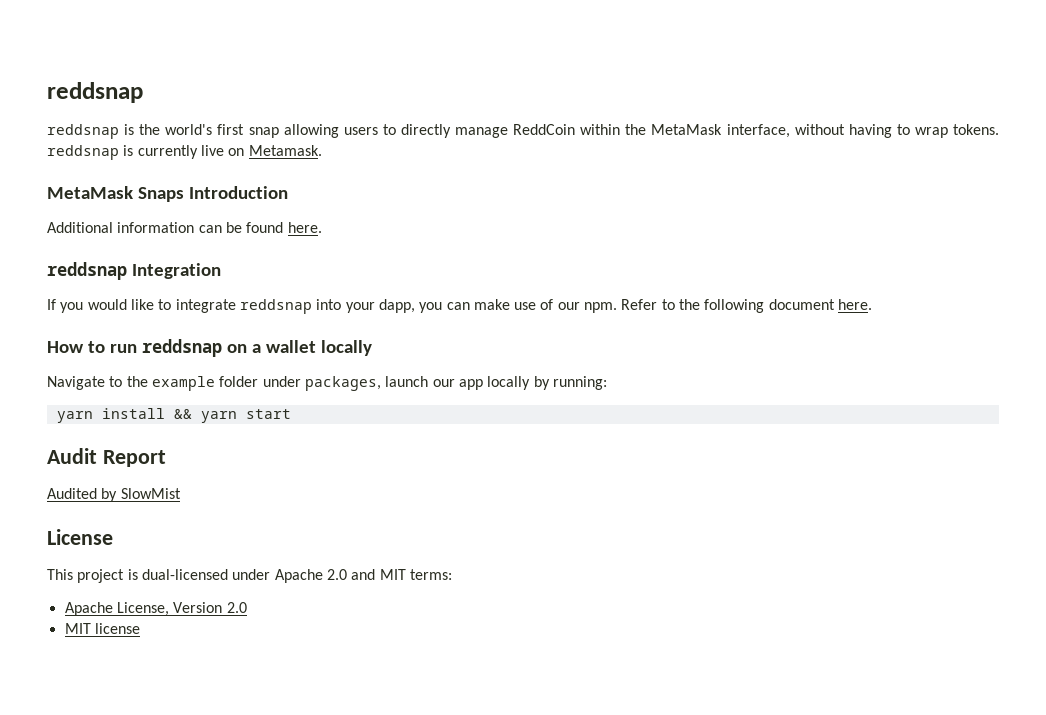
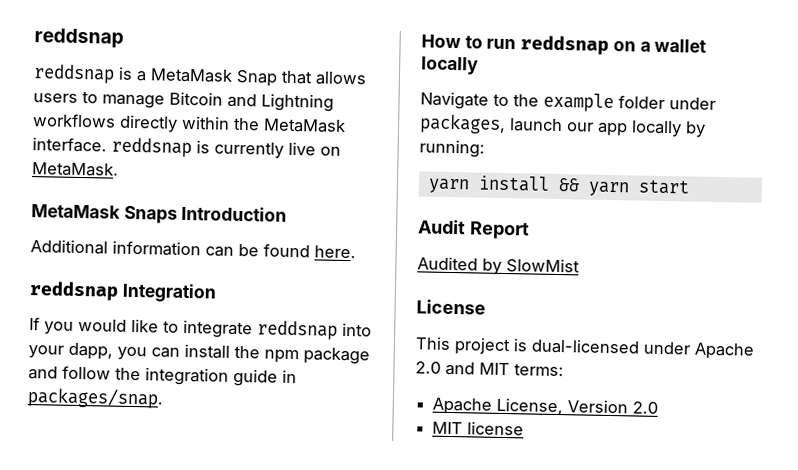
- reddsnap is the world's first snap allowing users to directly manage ReddCoin within the MetaMask interface, without having to wrap tokens. reddsnap is currently live on Metamask.
+ reddsnap is a MetaMask Snap that allows users to manage Bitcoin and Lightning workflows directly within the MetaMask interface. reddsnap is currently live on MetaMask.
- If you would like to integrate reddsnap into your dapp, you can make use of our npm. Refer to the following document here.
+ If you would like to integrate reddsnap into your dapp, you can install the npm package and follow the integration guide in packages/snap.

